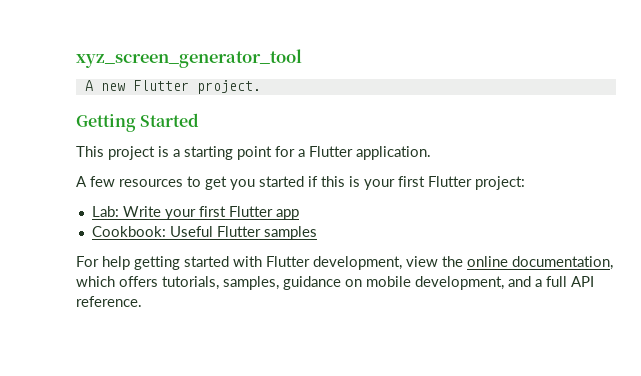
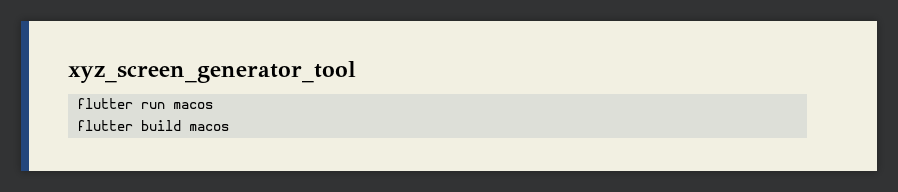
- A new Flutter project.
- Getting Started
- This project is a starting point for a Flutter application.
- A few resources to get you started if this is your first Flutter project:
- Lab: Write your first Flutter app
- Cookbook: Useful Flutter samples
- For help getting started with Flutter development, view the online documentation, which offers tutorials, samples, guidance on mobile development, and a full API reference.
+ flutter run macos
+ flutter build macos

